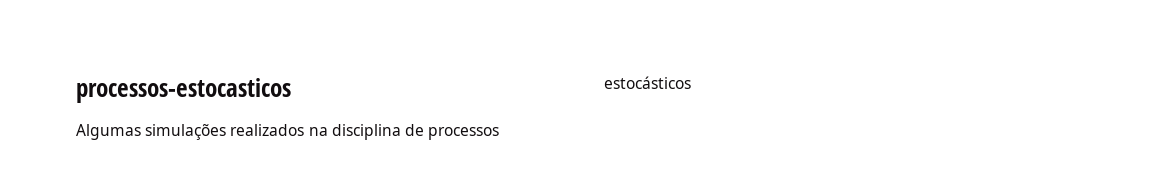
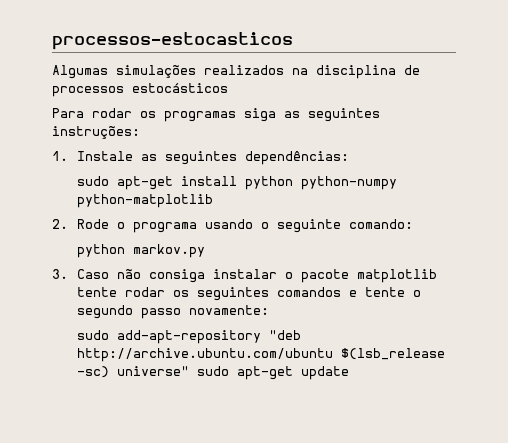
+ Para rodar os programas siga as seguintes instruções:
+ 1. Instale as seguintes dependências:
+ sudo apt-get install python python-numpy python-matplotlib
+ 2. Rode o programa usando o seguinte comando:
+ python markov.py
+ 3. Caso não consiga instalar o pacote matplotlib tente rodar os seguintes comandos e tente o segundo passo novamente:
+ sudo add-apt-repository "deb http://archive.ubuntu.com/ubuntu $(lsb_release -sc) universe" sudo apt-get update

